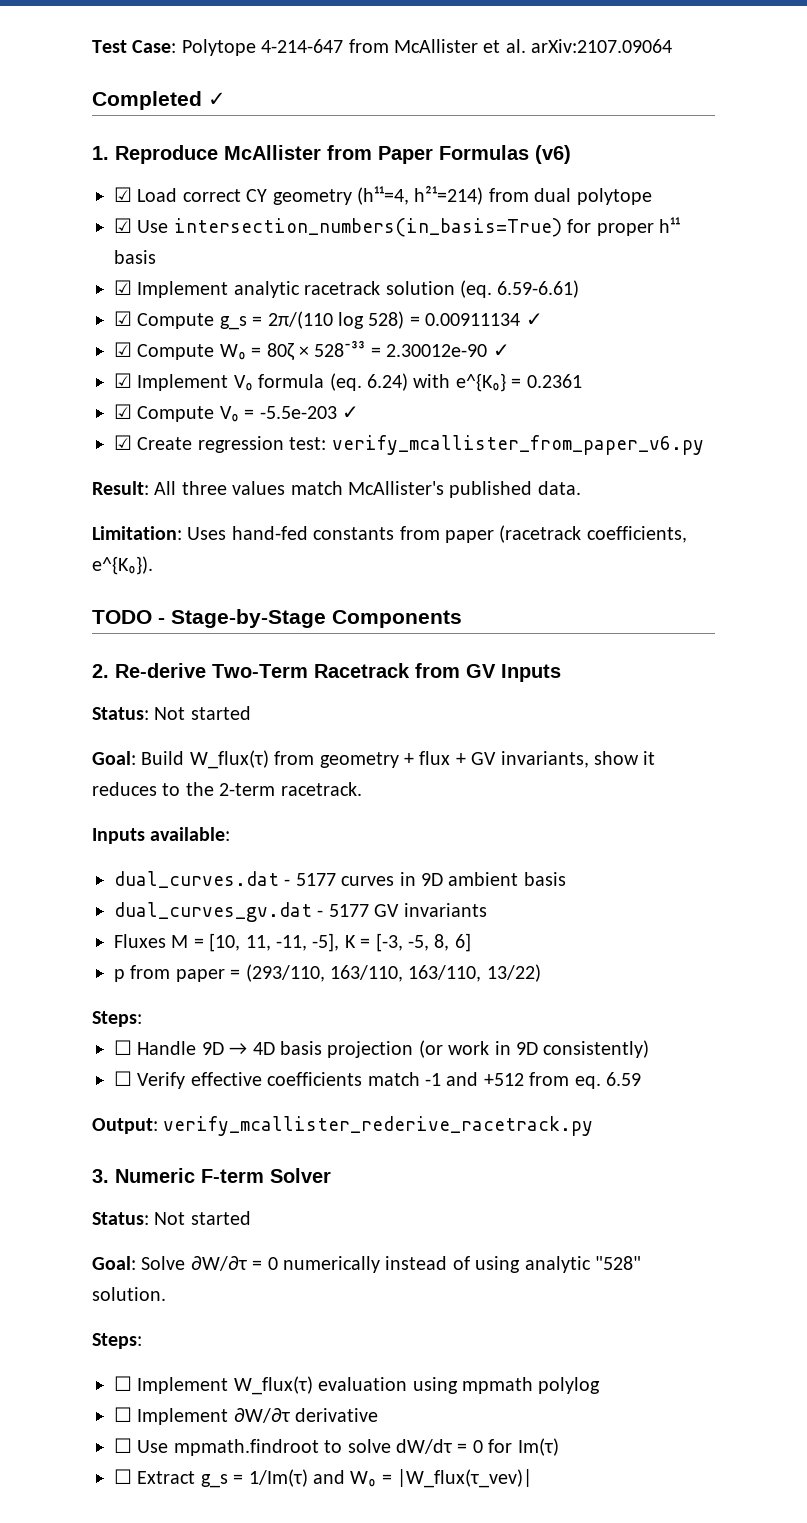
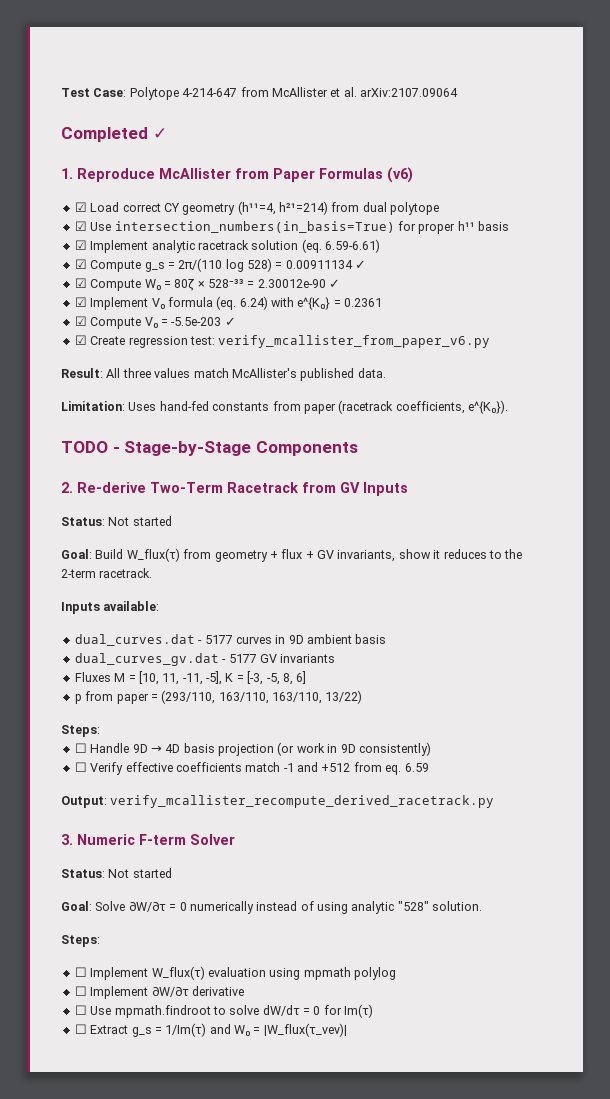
- Output: verify_mcallister_rederive_racetrack.py
+ Output: verify_mcallister_recompute_derived_racetrack.py

